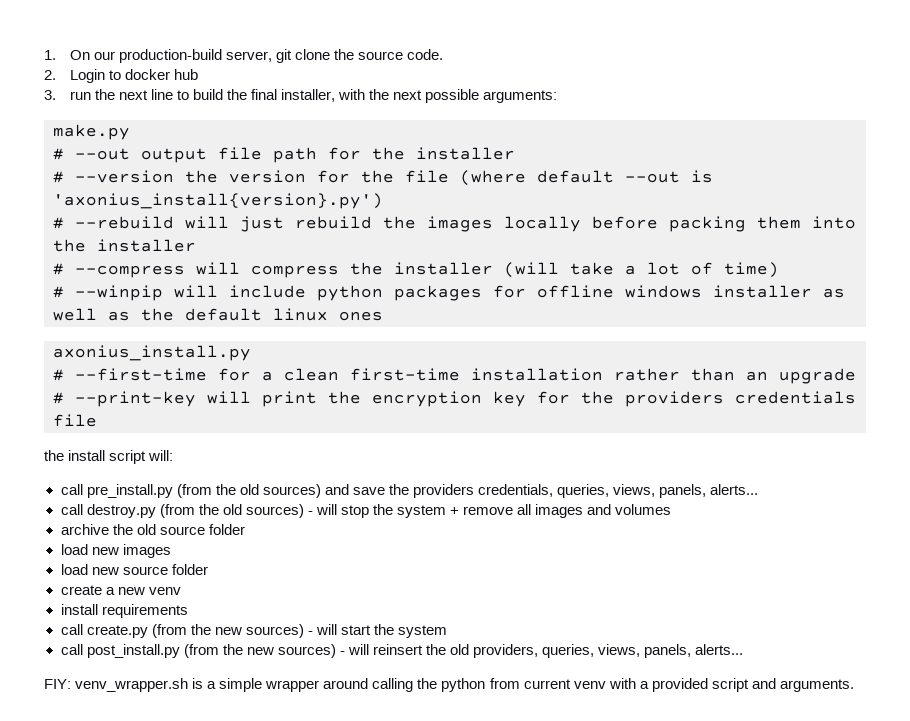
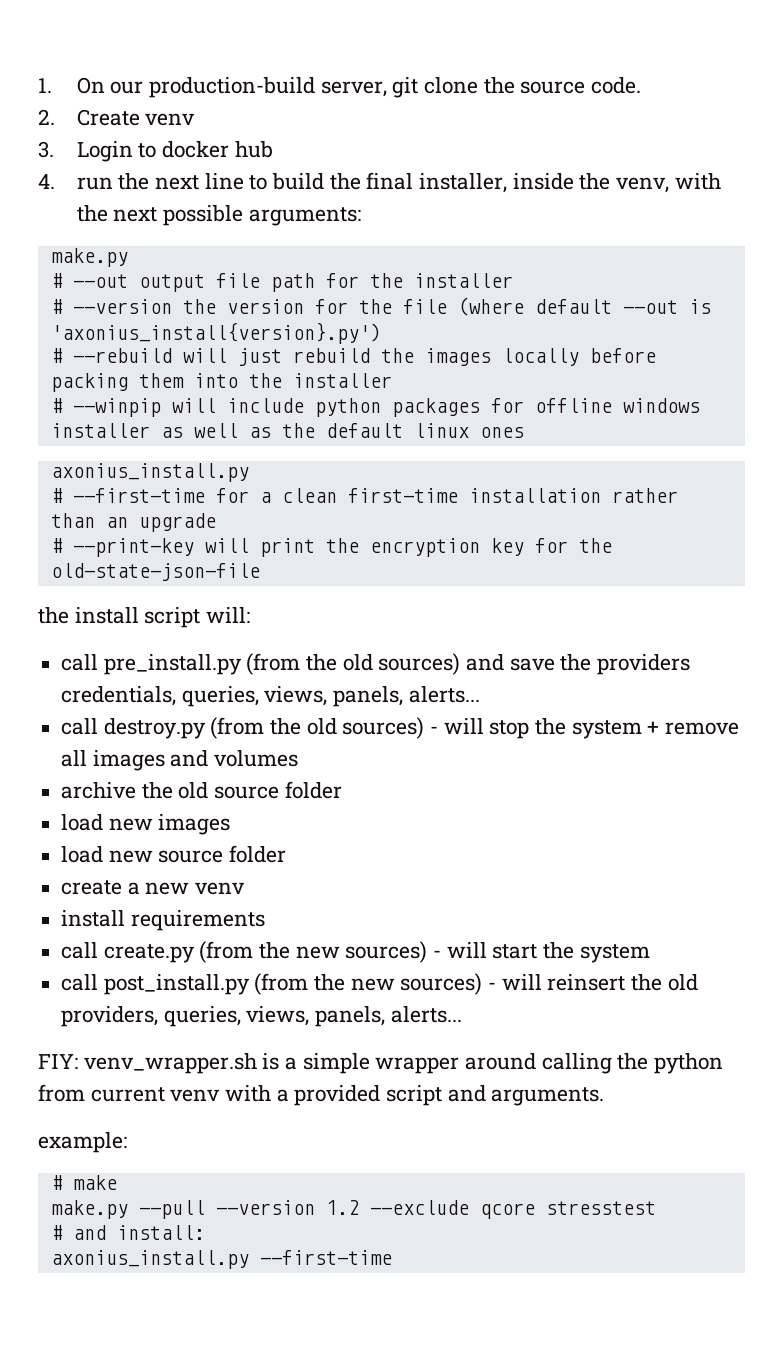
- 2. Login to docker hub
+ 2. Create venv
+ 3. Login to docker hub
- 3. run the next line to build the final installer, with the next possible arguments:
+ 4. run the next line to build the final installer, inside the venv, with the next possible arguments:
- # --compress will compress the installer (will take a lot of time)
- # --print-key will print the encryption key for the providers credentials file
+ # --print-key will print the encryption key for the old-state-json-file
+ example:
+ # make
+ make.py --pull --version 1.2 --exclude qcore stresstest
+ # and install:
+ axonius_install.py --first-time

